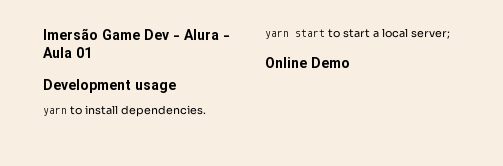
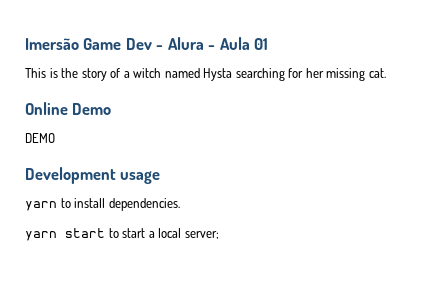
+ This is the story of a witch named Hysta searching for her missing cat.
+ Online Demo
+ DEMO
- Online Demo

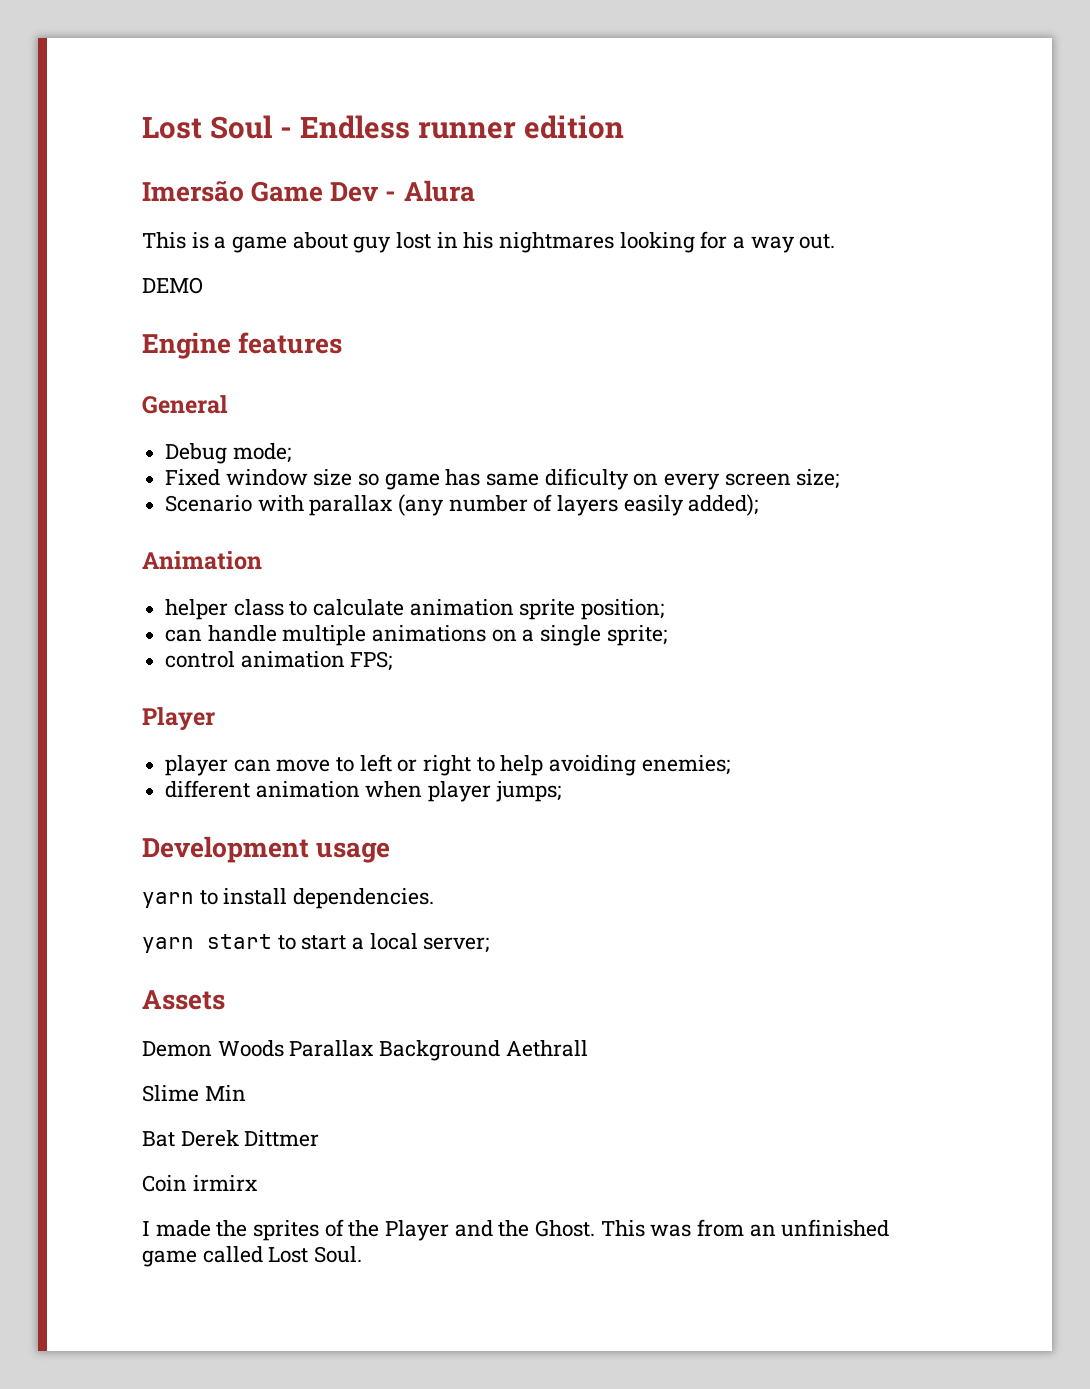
+ Lost Soul - Endless runner edition
- Imersão Game Dev - Alura - Aula 01
+ Imersão Game Dev - Alura
- This is the story of a witch named Hysta searching for her missing cat.
- Online Demo
+ This is a game about guy lost in his nightmares looking for a way out.
  DEMO
+ Engine features
+ General
+ Debug mode;
+ Fixed window size so game has same dificulty on every screen size;
+ Scenario with parallax (any number of layers easily added);
+ Animation
+ helper class to calculate animation sprite position;
+ can handle multiple animations on a single sprite;
+ control animation FPS;
+ Player
+ player can move to left or right to help avoiding enemies;
+ different animation when player jumps;
+ Assets
+ Demon Woods Parallax Background Aethrall
+ Slime Min
+ Bat Derek Dittmer
+ Coin irmirx
+ I made the sprites of the Player and the Ghost. This was from an unfinished game called Lost Soul.

